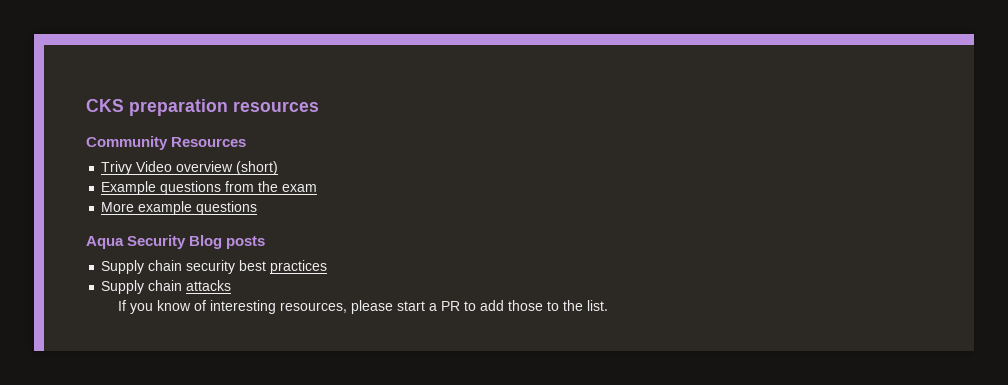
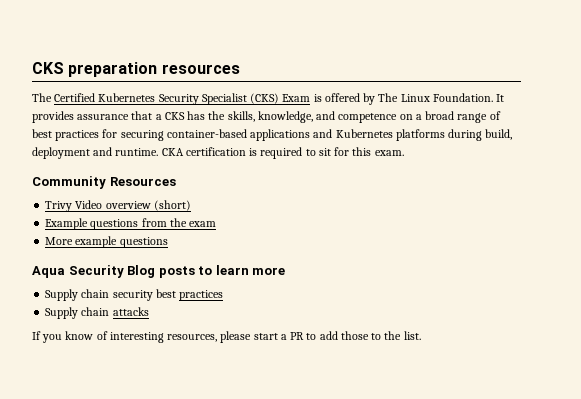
+ The Certified Kubernetes Security Specialist (CKS) Exam is offered by The Linux Foundation. It provides assurance that a CKS has the skills, knowledge, and competence on a broad range of best practices for securing container-based applications and Kubernetes platforms during build, deployment and runtime. CKA certification is required to sit for this exam.
- Aqua Security Blog posts
+ Aqua Security Blog posts to learn more

